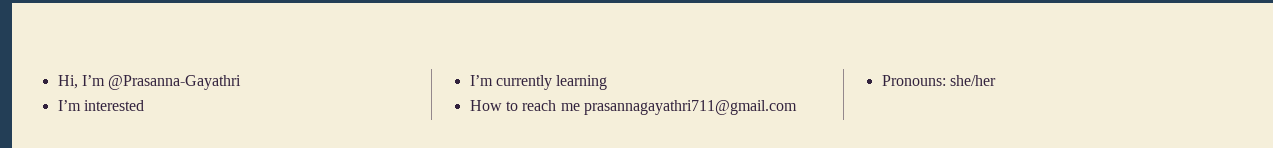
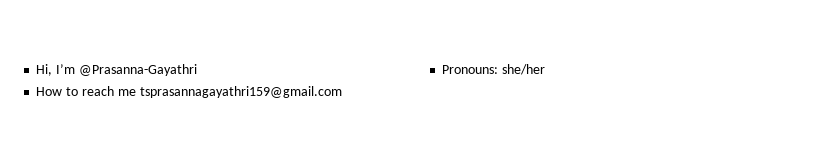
- I’m interested
- I’m currently learning
- How to reach me prasannagayathri711@gmail.com
+ How to reach me tsprasannagayathri159@gmail.com

